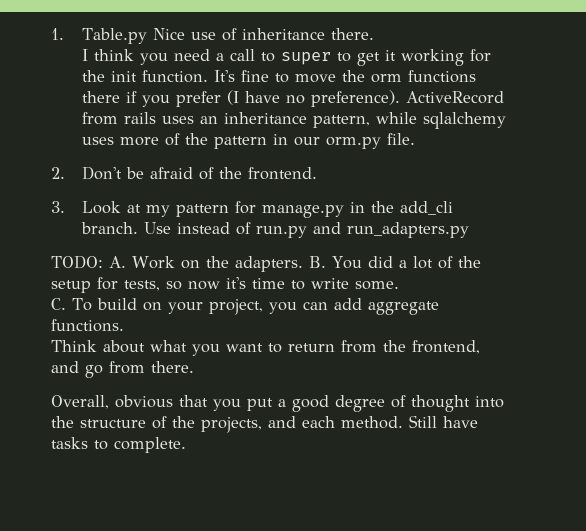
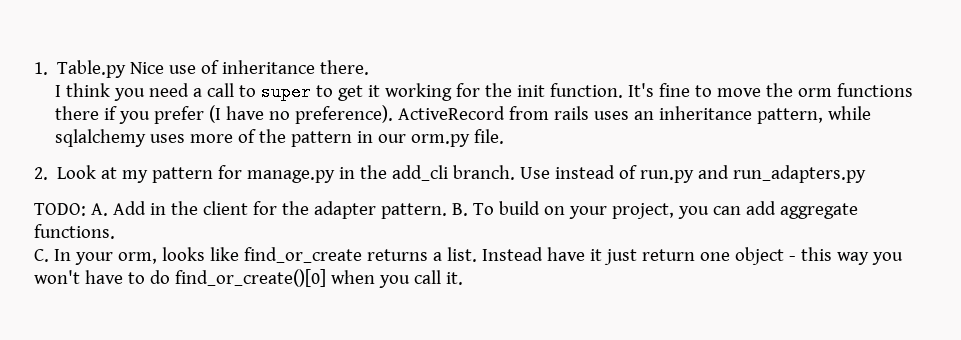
- 2. Don't be afraid of the frontend.
- 3. Look at my pattern for manage.py in the add_cli branch.
+ 2. Look at my pattern for manage.py in the add_cli branch.
- TODO: A. Work on the adapters. B. You did a lot of the setup for tests, so now it's time to write some.
- C. To build on your project, you can add aggregate functions.
+ TODO: A. Add in the client for the adapter pattern. B. To build on your project, you can add aggregate functions.
- Think about what you want to return from the frontend, and go from there.
- Overall, obvious that you put a good degree of thought into the structure of the projects, and each method. Still have tasks to complete.
+ C. In your orm, looks like find_or_create returns a list. Instead have it just return one object - this way you won't have to do find_or_create()[0] when you call it.

